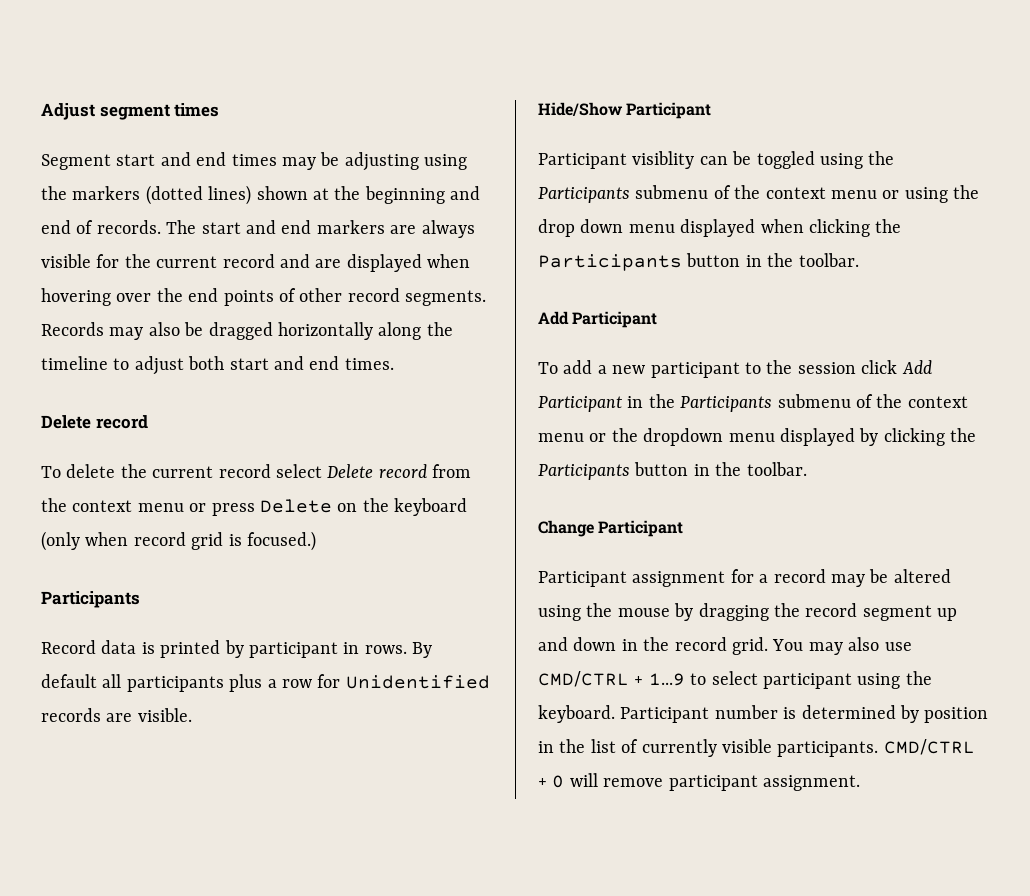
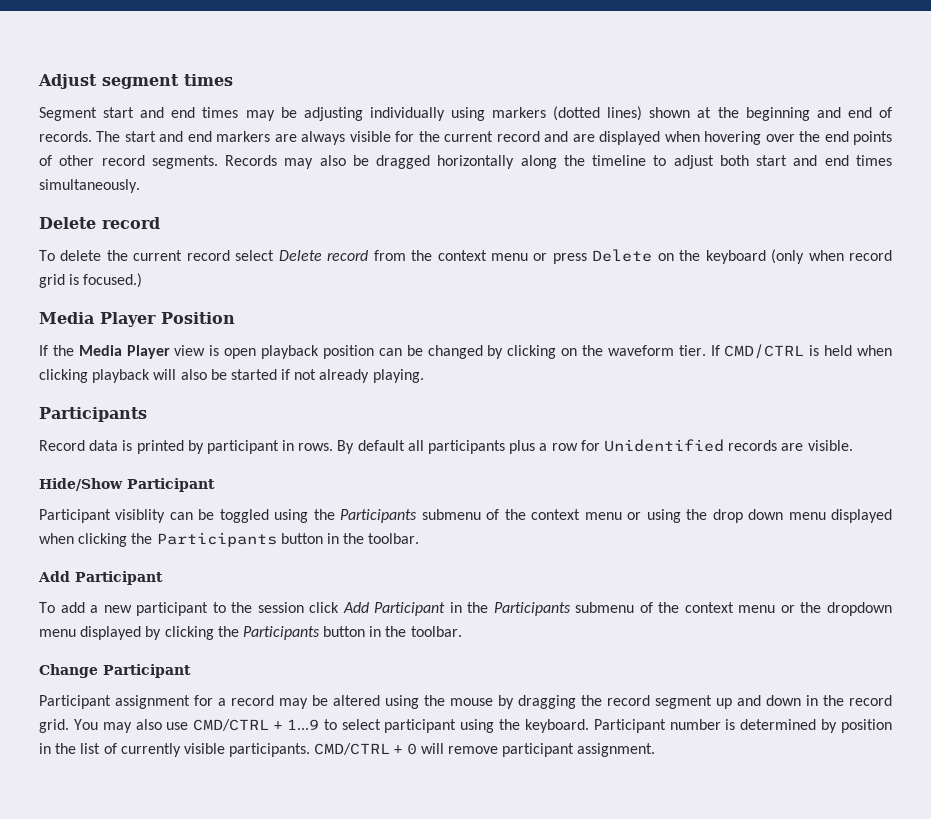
- Segment start and end times may be adjusting using the markers (dotted lines) shown at the beginning and end of records.
+ Segment start and end times may be adjusting individually using markers (dotted lines) shown at the beginning and end of records.
- Records may also be dragged horizontally along the timeline to adjust both start and end times.
+ Records may also be dragged horizontally along the timeline to adjust both start and end times simultaneously.
+ Media Player Position
+ If the Media Player view is open playback position can be changed by clicking on the waveform tier. If CMD/CTRL is held when clicking playback will also be started if not already playing.

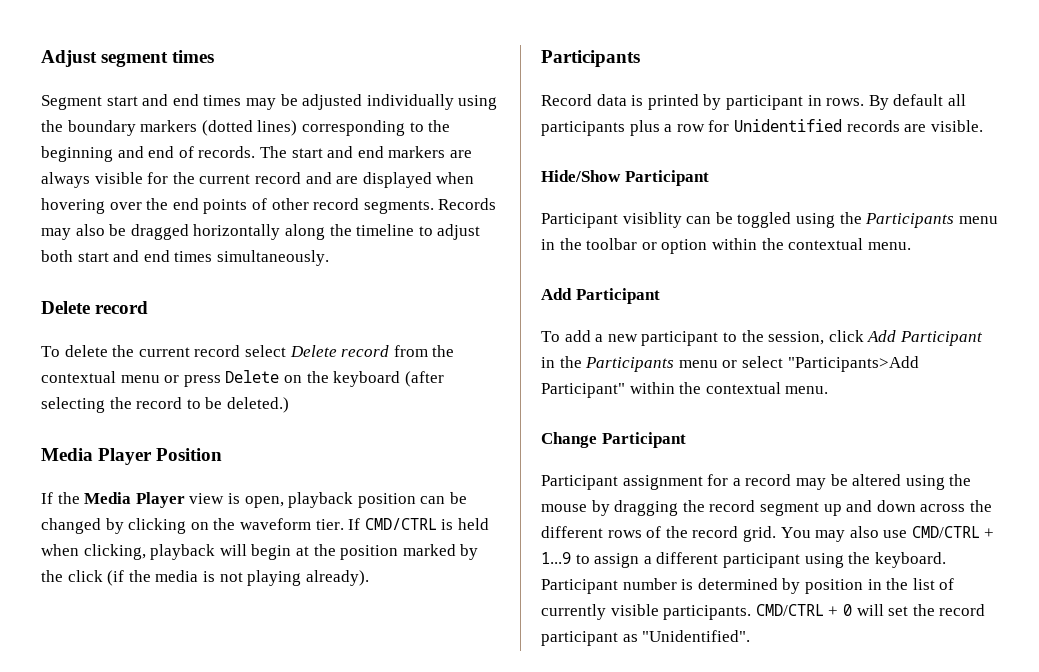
- Segment start and end times may be adjusting individually using markers (dotted lines) shown at the beginning and end of records.
+ Segment start and end times may be adjusted individually using the boundary markers (dotted lines) corresponding to the beginning and end of records.
- To delete the current record select Delete record from the context menu or press Delete on the keyboard (only when record grid is focused.)
+ To delete the current record select Delete record from the contextual menu or press Delete on the keyboard (after selecting the record to be deleted.)
- If the Media Player view is open playback position can be changed by clicking on the waveform tier.
+ If the Media Player view is open, playback position can be changed by clicking on the waveform tier.
- If CMD/CTRL is held when clicking playback will also be started if not already playing.
+ If CMD/CTRL is held when clicking, playback will begin at the position marked by the click (if the media is not playing already).
- Participant visiblity can be toggled using the Participants submenu of the context menu or using the drop down menu displayed when clicking the Participants button in the toolbar.
+ Participant visiblity can be toggled using the Participants menu in the toolbar or option within the contextual menu.
- To add a new participant to the session click Add Participant in the Participants submenu of the context menu or the dropdown menu displayed by clicking the Participants button in the toolbar.
+ To add a new participant to the session, click Add Participant in the Participants menu or select "Participants>Add Participant" within the contextual menu.
- Participant assignment for a record may be altered using the mouse by dragging the record segment up and down in the record grid.
+ Participant assignment for a record may be altered using the mouse by dragging the record segment up and down across the different rows of the record grid.
- You may also use CMD/CTRL + 1...9 to select participant using the keyboard.
+ You may also use CMD/CTRL + 1...9 to assign a different participant using the keyboard.
- CMD/CTRL + 0 will remove participant assignment.
+ CMD/CTRL + 0 will set the record participant as "Unidentified".

